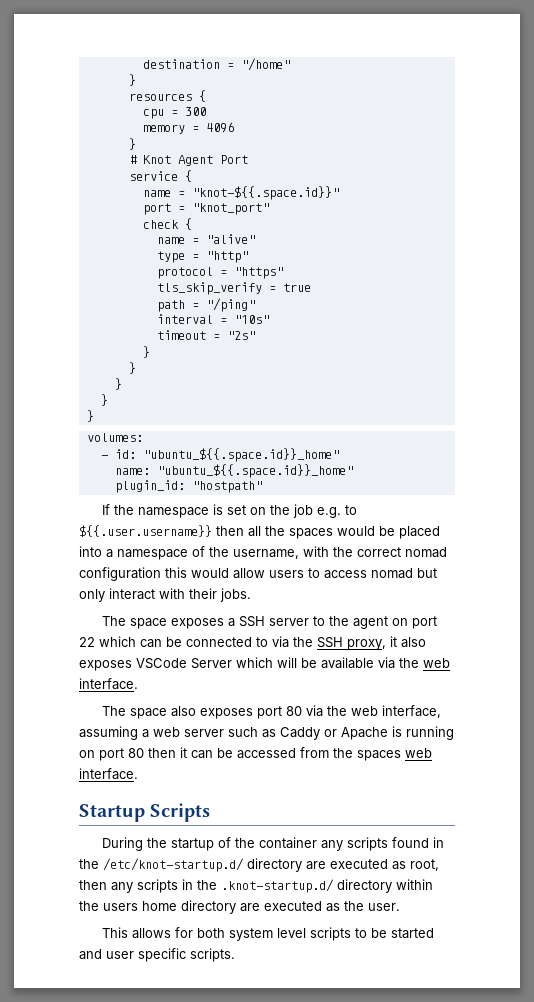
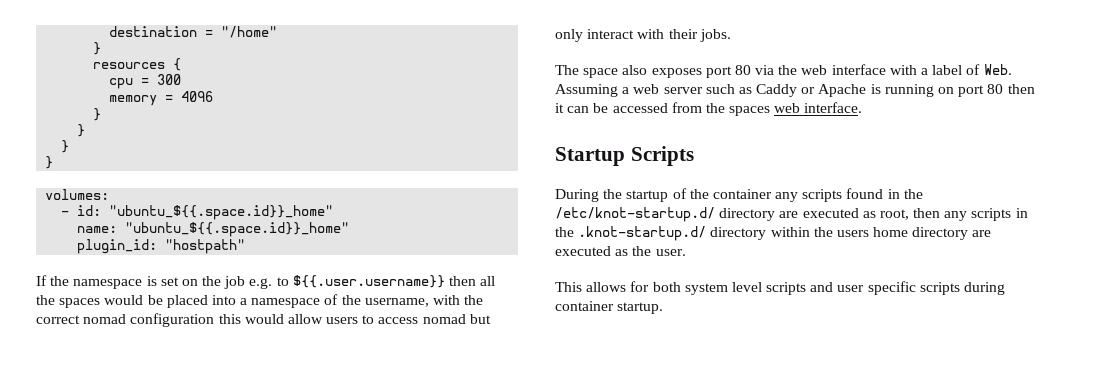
- # Knot Agent Port
- service {
- name = "knot-${{.space.id}}"
- port = "knot_port"
- check {
- name = "alive"
- type = "http"
- protocol = "https"
- tls_skip_verify = true
- path = "/ping"
- interval = "10s"
- timeout = "2s"
- }
- }
- The space exposes a SSH server to the agent on port 22 which can be connected to via the SSH proxy, it also exposes VSCode Server which will be available via the web interface.
- The space also exposes port 80 via the web interface, assuming a web server such as Caddy or Apache is running on port 80 then it can be accessed from the spaces web interface.
+ The space also exposes port 80 via the web interface with a label of Web. Assuming a web server such as Caddy or Apache is running on port 80 then it can be accessed from the spaces web interface.
- This allows for both system level scripts to be started and user specific scripts.
+ This allows for both system level scripts and user specific scripts during container startup.

